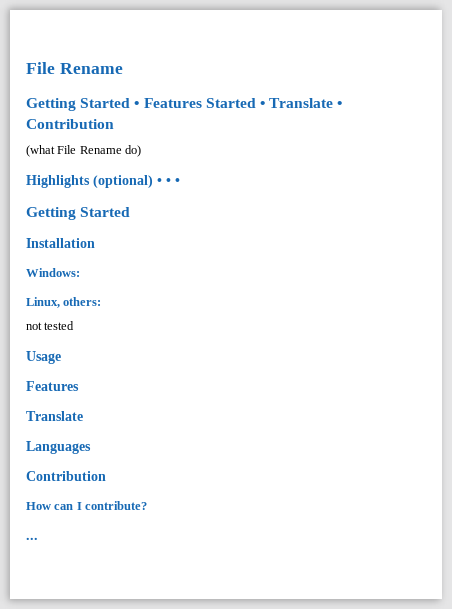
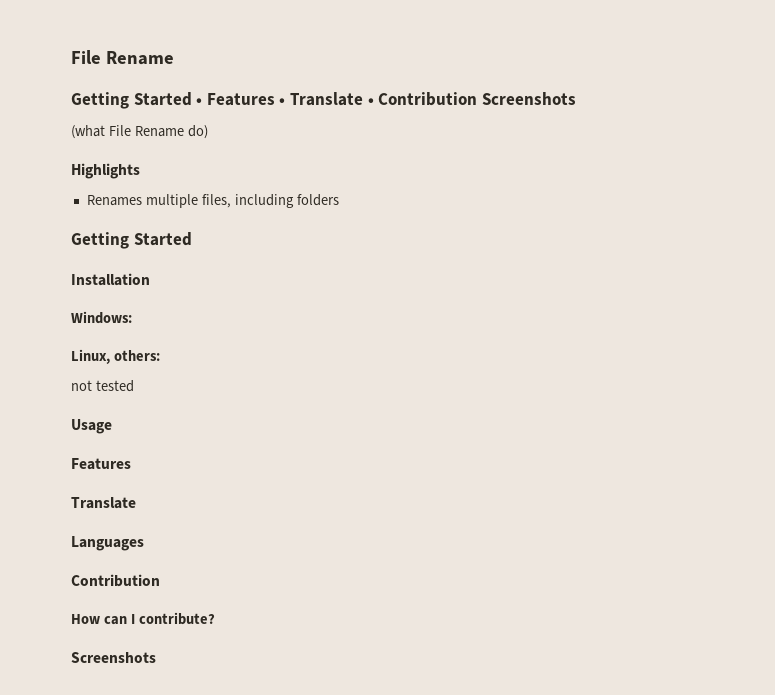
- Getting Started • Features Started • Translate • Contribution
+ Getting Started • Features • Translate • Contribution Screenshots
- Highlights (optional) • • •
+ Highlights
+ Renames multiple files, including folders
  How can I contribute?
- ...
+ Screenshots

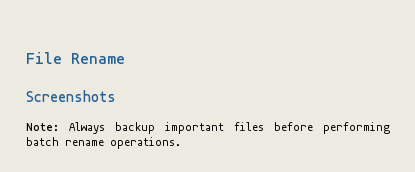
- Getting Started • Features • Translate • Contribution Screenshots
- (what File Rename do)
- Highlights
- Renames multiple files, including folders
- Getting Started
- Installation
- Windows:
- Linux, others:
- not tested
- Usage
- Features
- Translate
- Languages
- Contribution
- How can I contribute?
  Screenshots
+ Note: Always backup important files before performing batch rename operations.

